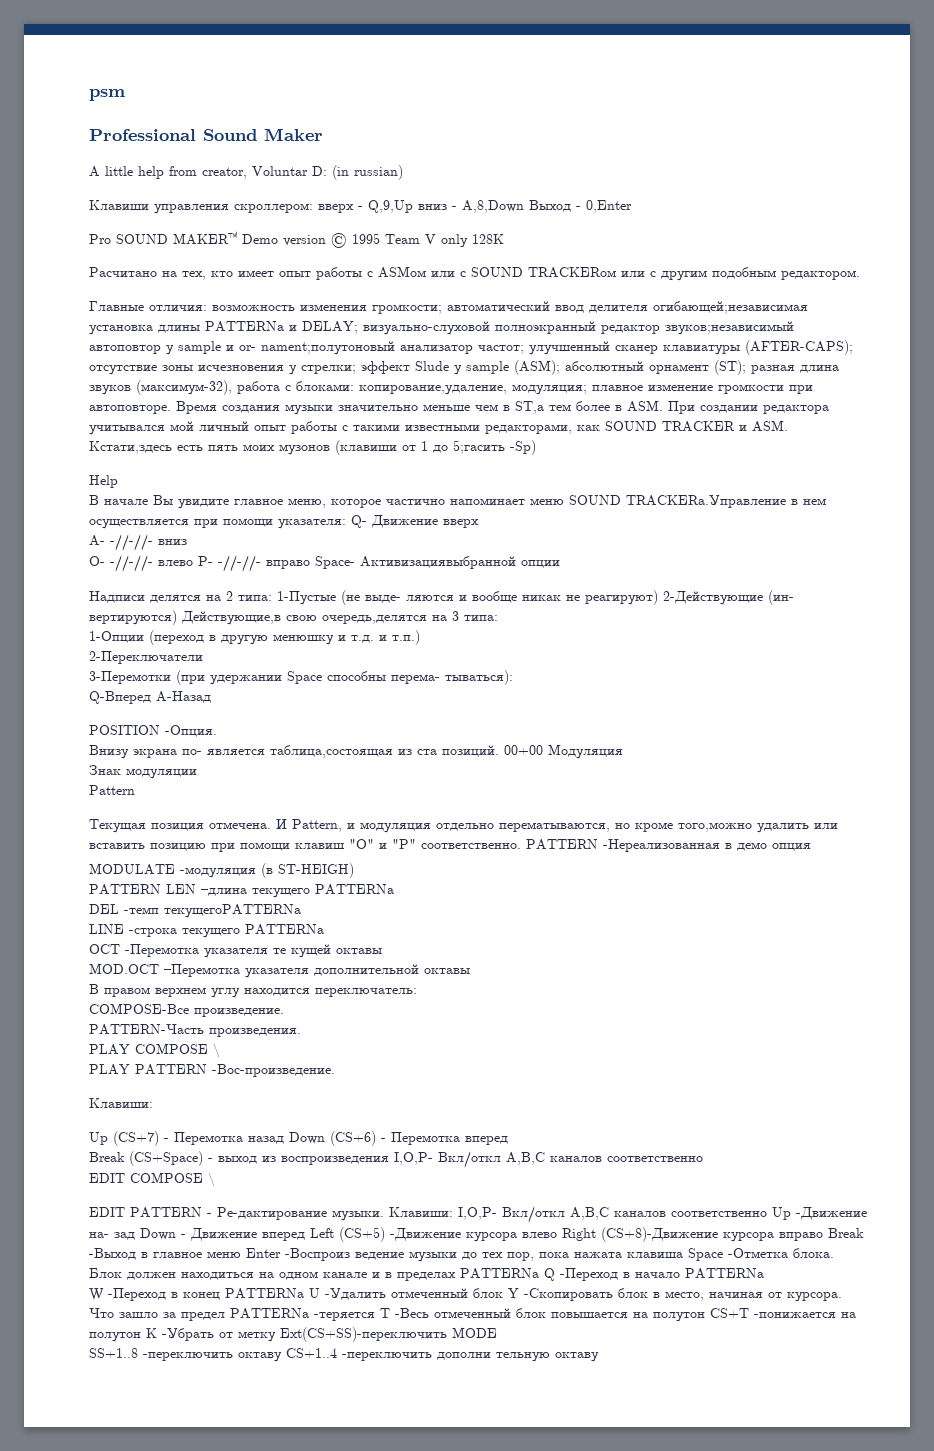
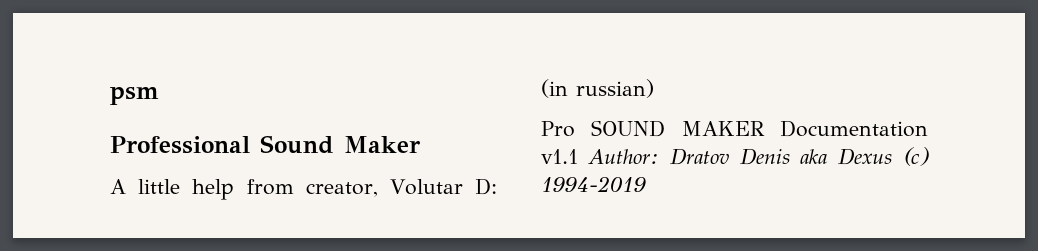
- A little help from creator, Voluntar D: (in russian)
+ A little help from creator, Volutar D: (in russian)
- Клавиши управления скроллером: вверх - Q,9,Up вниз - A,8,Dоwn Выход - 0,Enter
- Pro SOUND MAKER™ Demo version © 1995 Team V only 128K
- Расчитано на тех, кто имеет опыт работы с ASMом или с SOUND TRACKERом или с другим подобным редактором.
- Главные отличия: возможность изменения громкости; автоматический ввод делителя огибающей;независимая установка длины PATTERNа и DELAY; визуально-слуховой полноэкранный редактор звуков;независимый автоповтор у sample и or- nament;полутоновый анализатор частот; улучшенный сканер клавиатуры (AFTER-CAPS); отсутствие зоны исчезновения у стрелки; эффект Slude у sample (ASM); абсолютный орнамент (ST); разная длина звуков (максимум-32), работа с блоками: копирование,удаление, модуляция; плавное изменение громкости при автоповторе. Время создания музыки значительно меньше чем в ST,а тем более в ASM. При создании редактора учитывался мой личный опыт работы с такими известными редакторами, как SOUND TRACKER и ASM. Кстати,здесь есть пять моих музонов (клавиши от 1 до 5;гасить -Sp)
- Help
- В начале Вы увидите главное меню, которое частично напоминает меню SOUND TRACKERа.Управление в нем осуществляется при помощи указателя: Q- Движение вверх
- A- -//-//- вниз
- O- -//-//- влево P- -//-//- вправо Space- Активизациявыбранной опции
- Надписи делятся на 2 типа: 1-Пустые (не выде- ляются и вообще никак не реагируют) 2-Действующие (ин- вертируются) Действующие,в свою очередь,делятся на 3 типа:
- 1-Опции (переход в другую менюшку и т.д. и т.п.)
- 2-Переключатели
- 3-Перемотки (при удержании Space способны перема- тываться):
- Q-Вперед A-Назад
- POSITION -Опция.
- Внизу экрана по- является таблица,состоящая из ста позиций. 00+00 Модуляция
- Знак модуляции
- Раttеrn
- Текущая позиция отмечена. И Pattern, и модуляция отдельно перематываются, но кроме того,можно удалить или вставить позицию при помощи клавиш "O" и "P" соответственно. PATTERN -Нереализованная в демо опция
- MODULATE -модуляция (в ST-HEIGH)
- PATTERN LEN –длина текущего PATTERNа
- DEL -темп текущегоPATTERNа
- LINE -строка текущего PATTERNа
- OCT -Перемотка указателя те кущей октавы
- MOD.OCT –Перемотка указателя дополнительной октавы
- В правом верхнем углу находится переключатель:
- COMPOSE-Все произведение.
- PATTERN-Часть произведения.
- PLAY COMPOSE \
- PLAY PATTERN -Вос-произведение.
- Клавиши:
- Up (СS+7) - Перемотка назад Down (СS+6) - Перемотка вперед
- Break (СS+Space) - выход из воспроизведения I,O,P- Вкл/откл A,B,C каналов соответственно
- EDIT COMPOSE \
- EDIT PATTERN - Ре-дактирование музыки. Клавиши: I,O,P- Вкл/откл A,B,C каналов соответственно Up -Движение на- зад Dоwn - Движение вперед Left (СS+5) -Движение курсора влево Right (СS+8)-Движение курсора вправо Break -Выход в главное меню Enter -Воспроиз ведение музыки до тех пор, пока нажата клавиша Space -Отметка блока. Блок должен находиться на одном канале и в пределах PATTERNа Q -Переход в начало PATTERNа
- W -Переход в конец PATTERNа U -Удалить отмеченный блок Y -Скопировать блок в место, начиная от курсора. Что зашло за предел РАТТЕRNа -теряется T -Весь отмеченный блок повышается на полутон CS+T -понижается на полутон K -Убрать от метку Ext(CS+SS)-переключить MODE
- SS+1..8 -переключить октаву CS+1..4 -переключить дополни тельную октаву
+ Pro SOUND MAKER Documentation v1.1 Author: Dratov Denis aka Dexus (c) 1994-2019

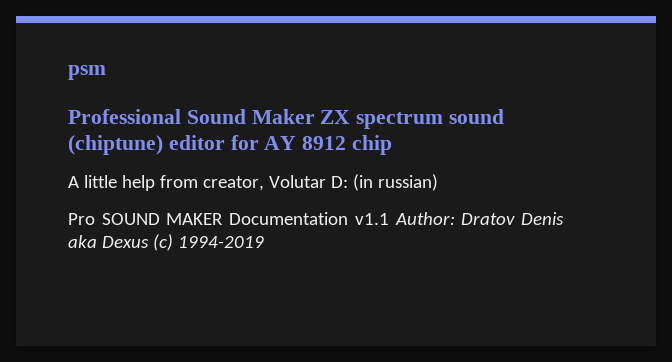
- Professional Sound Maker
+ Professional Sound Maker ZX spectrum sound (chiptune) editor for AY 8912 chip

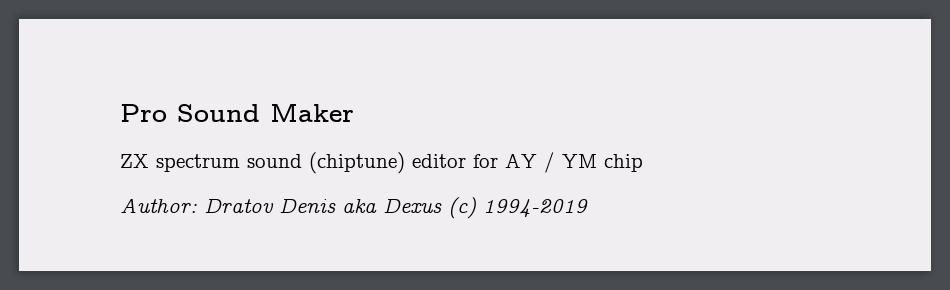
- psm
- Professional Sound Maker ZX spectrum sound (chiptune) editor for AY 8912 chip
+ Pro Sound Maker
+ ZX spectrum sound (chiptune) editor for AY / YM chip
- A little help from creator, Volutar D: (in russian)
- Pro SOUND MAKER Documentation v1.1 Author: Dratov Denis aka Dexus (c) 1994-2019
+ Author: Dratov Denis aka Dexus (c) 1994-2019

